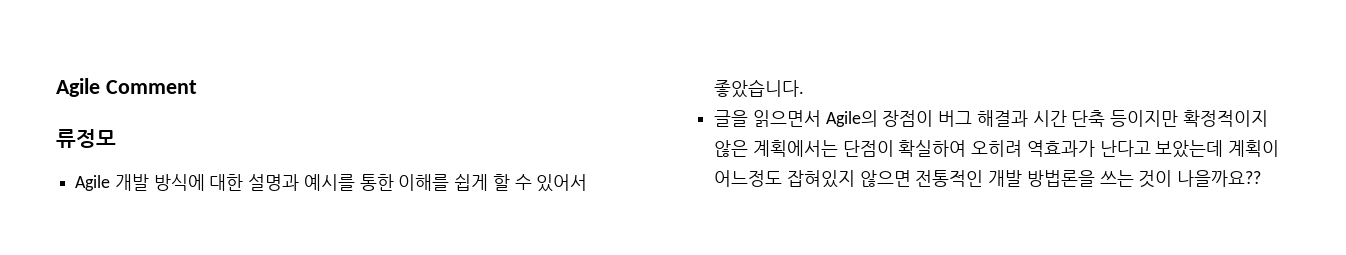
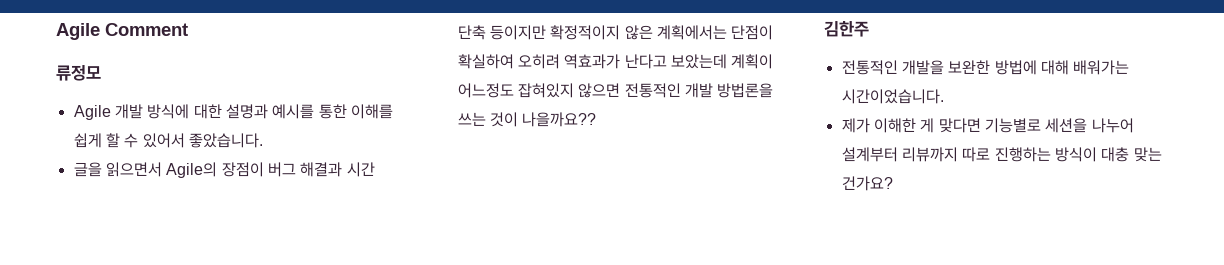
+ 김한주
+ 전통적인 개발을 보완한 방법에 대해 배워가는 시간이었습니다.
+ 제가 이해한 게 맞다면 기능별로 세션을 나누어 설계부터 리뷰까지 따로 진행하는 방식이 대충 맞는 건가요?

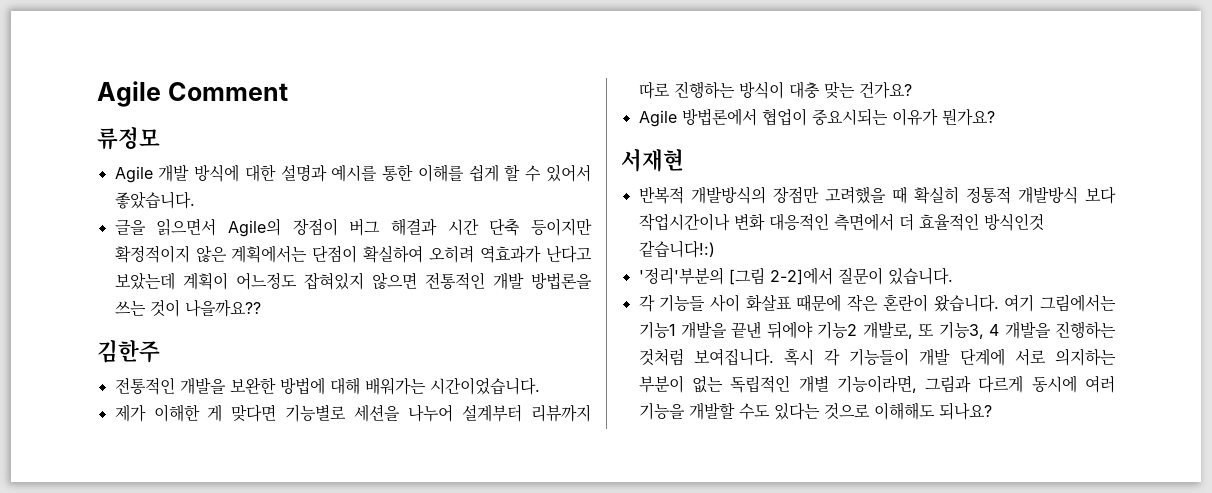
+ Agile 방법론에서 협업이 중요시되는 이유가 뭔가요?
+ 서재현
+ 반복적 개발방식의 장점만 고려했을 때 확실히 정통적 개발방식 보다 작업시간이나 변화 대응적인 측면에서 더 효율적인 방식인것 같습니다!:)
+ '정리'부분의 [그림 2-2]에서 질문이 있습니다.
+ 각 기능들 사이 화살표 때문에 작은 혼란이 왔습니다. 여기 그림에서는 기능1 개발을 끝낸 뒤에야 기능2 개발로, 또 기능3, 4 개발을 진행하는 것처럼 보여집니다. 혹시 각 기능들이 개발 단계에 서로 의지하는 부분이 없는 독립적인 개별 기능이라면, 그림과 다르게 동시에 여러 기능을 개발할 수도 있다는 것으로 이해해도 되나요?

